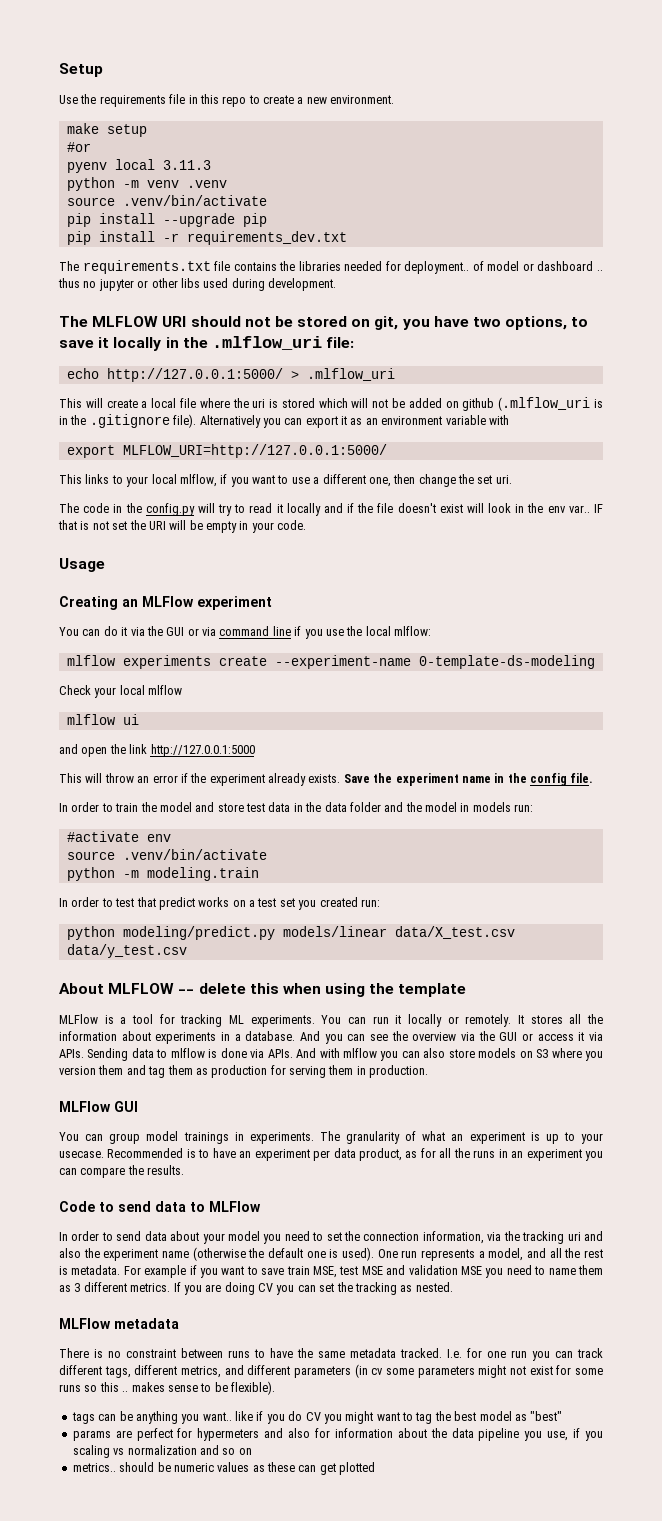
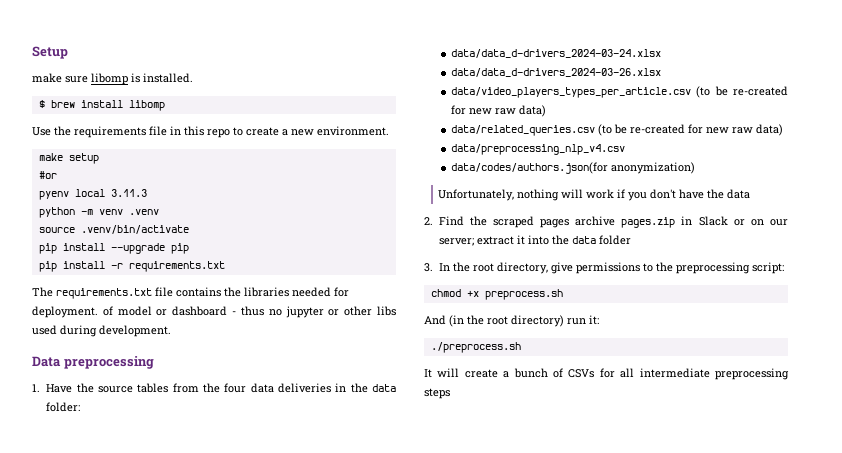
+ make sure libomp is installed.
+ $ brew install libomp
- pip install -r requirements_dev.txt
+ pip install -r requirements.txt
- The requirements.txt file contains the libraries needed for deployment.. of model or dashboard .. thus no jupyter or other libs used during development.
+ The requirements.txt file contains the libraries needed for deployment. of model or dashboard - thus no jupyter or other libs used during development.
- The MLFLOW URI should not be stored on git, you have two options, to save it locally in the .mlflow_uri file:
- echo http://127.0.0.1:5000/ > .mlflow_uri
- This will create a local file where the uri is stored which will not be added on github (.mlflow_uri is in the .gitignore file). Alternatively you can export it as an environment variable with
- export MLFLOW_URI=http://127.0.0.1:5000/
- This links to your local mlflow, if you want to use a different one, then change the set uri.
- The code in the config.py will try to read it locally and if the file doesn't exist will look in the env var.. IF that is not set the URI will be empty in your code.
- Usage
- Creating an MLFlow experiment
- You can do it via the GUI or via command line if you use the local mlflow:
- mlflow experiments create --experiment-name 0-template-ds-modeling
- Check your local mlflow
- mlflow ui
- and open the link http://127.0.0.1:5000
- This will throw an error if the experiment already exists. Save the experiment name in the config file.
- In order to train the model and store test data in the data folder and the model in models run:
- #activate env
- source .venv/bin/activate
- python -m modeling.train
- In order to test that predict works on a test set you created run:
- python modeling/predict.py models/linear data/X_test.csv data/y_test.csv
- About MLFLOW -- delete this when using the template
- MLFlow is a tool for tracking ML experiments. You can run it locally or remotely. It stores all the information about experiments in a database. And you can see the overview via the GUI or access it via APIs. Sending data to mlflow is done via APIs. And with mlflow you can also store models on S3 where you version them and tag them as production for serving them in production.
- MLFlow GUI
- You can group model trainings in experiments. The granularity of what an experiment is up to your usecase. Recommended is to have an experiment per data product, as for all the runs in an experiment you can compare the results.
- Code to send data to MLFlow
- In order to send data about your model you need to set the connection information, via the tracking uri and also the experiment name (otherwise the default one is used). One run represents a model, and all the rest is metadata. For example if you want to save train MSE, test MSE and validation MSE you need to name them as 3 different metrics. If you are doing CV you can set the tracking as nested.
- MLFlow metadata
- There is no constraint between runs to have the same metadata tracked. I.e. for one run you can track different tags, different metrics, and different parameters (in cv some parameters might not exist for some runs so this .. makes sense to be flexible).
- tags can be anything you want.. like if you do CV you might want to tag the best model as "best"
- params are perfect for hypermeters and also for information about the data pipeline you use, if you scaling vs normalization and so on
- metrics.. should be numeric values as these can get plotted
+ Data preprocessing
+ 1. Have the source tables from the four data deliveries in the data folder:
+ data/data_d-drivers_2024-03-24.xlsx
+ data/data_d-drivers_2024-03-26.xlsx
+ data/video_players_types_per_article.csv (to be re-created for new raw data)
+ data/related_queries.csv (to be re-created for new raw data)
+ data/preprocessing_nlp_v4.csv
+ data/codes/authors.json(for anonymization)
+ Unfortunately, nothing will work if you don't have the data
+ 2. Find the scraped pages archive pages.zip in Slack or on our server; extract it into the data folder
+ 3. In the root directory, give permissions to the preprocessing script:
+ chmod +x preprocess.sh
+ And (in the root directory) run it:
+ ./preprocess.sh
+ It will create a bunch of CSVs for all intermediate preprocessing steps

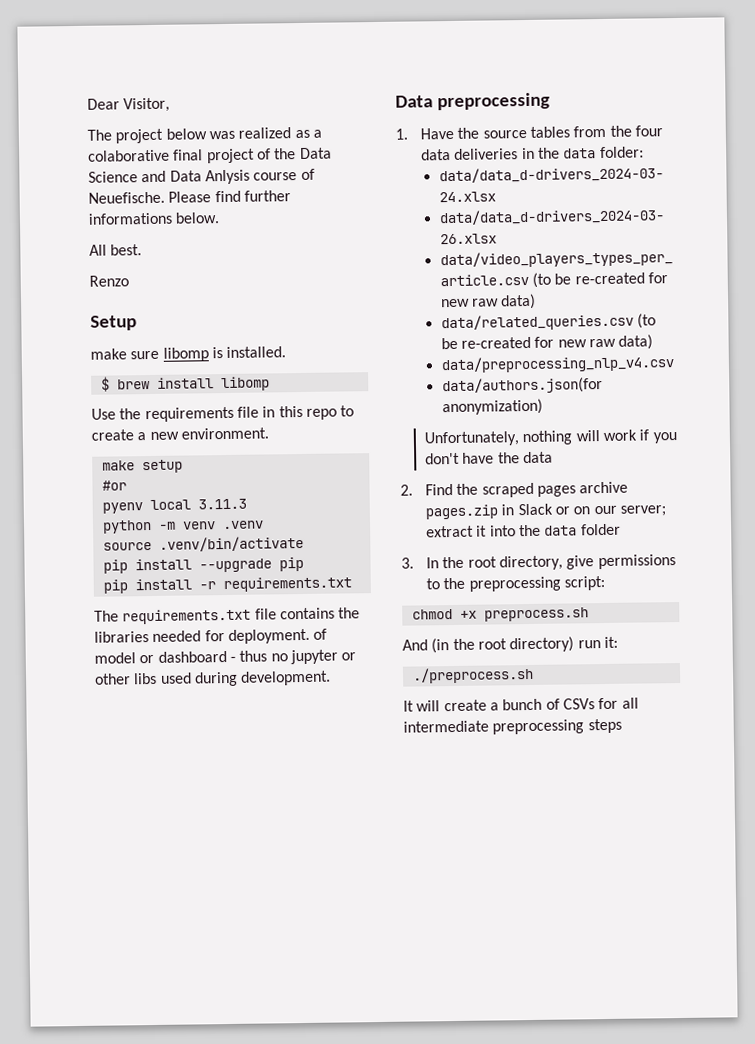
+ Dear Visitor,
+ The project below was realized as a colaborative final project of the Data Science and Data Anlysis course of Neuefische. Please find further informations below.
+ All best.
+ Renzo
- data/codes/authors.json(for anonymization)
+ data/authors.json(for anonymization)

